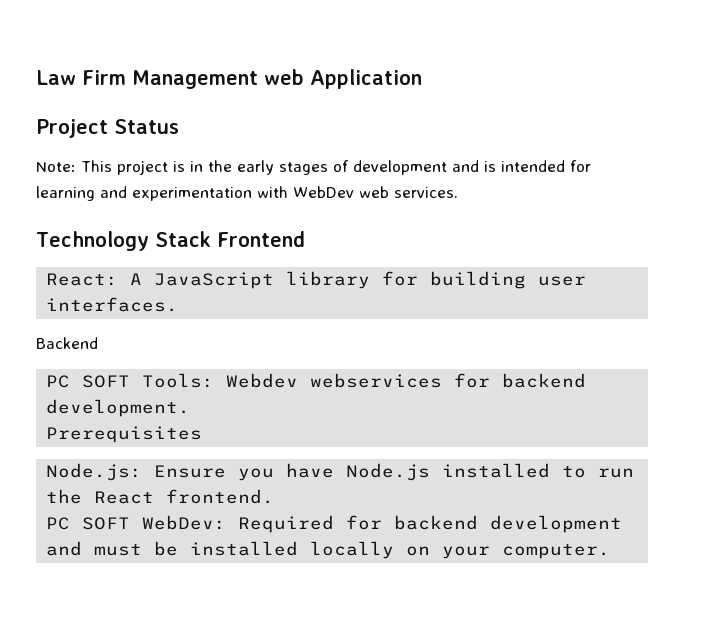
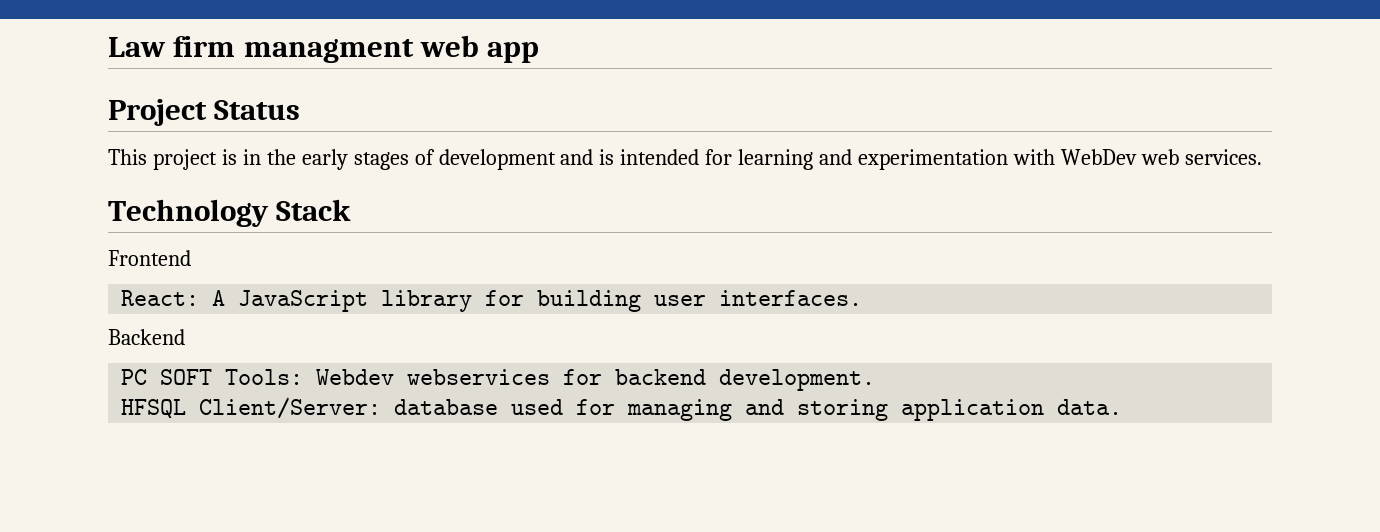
- Law Firm Management web Application
+ Law firm managment web app
- Note: This project is in the early stages of development and is intended for learning and experimentation with WebDev web services.
+ This project is in the early stages of development and is intended for learning and experimentation with WebDev web services.
- Technology Stack Frontend
+ Technology Stack
+ Frontend
- Prerequisites
- Node.js: Ensure you have Node.js installed to run the React frontend.
- PC SOFT WebDev: Required for backend development and must be installed locally on your computer.
+ HFSQL Client/Server: database used for managing and storing application data.

